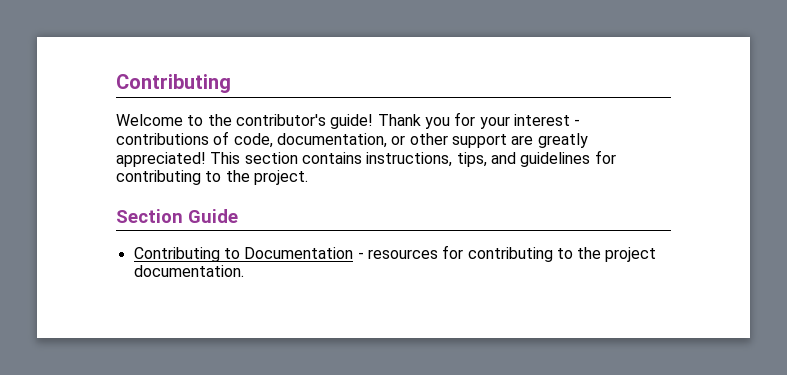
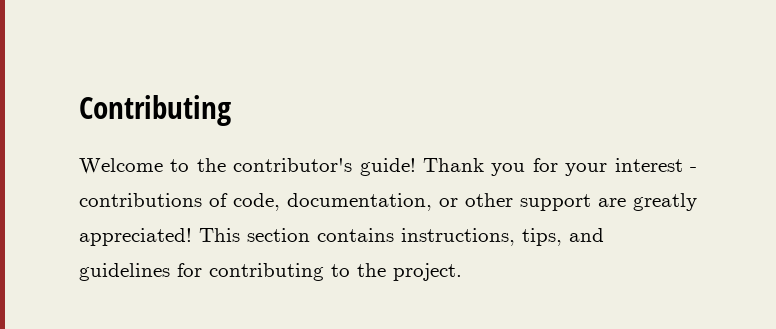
- Section Guide
- Contributing to Documentation - resources for contributing to the project documentation.

